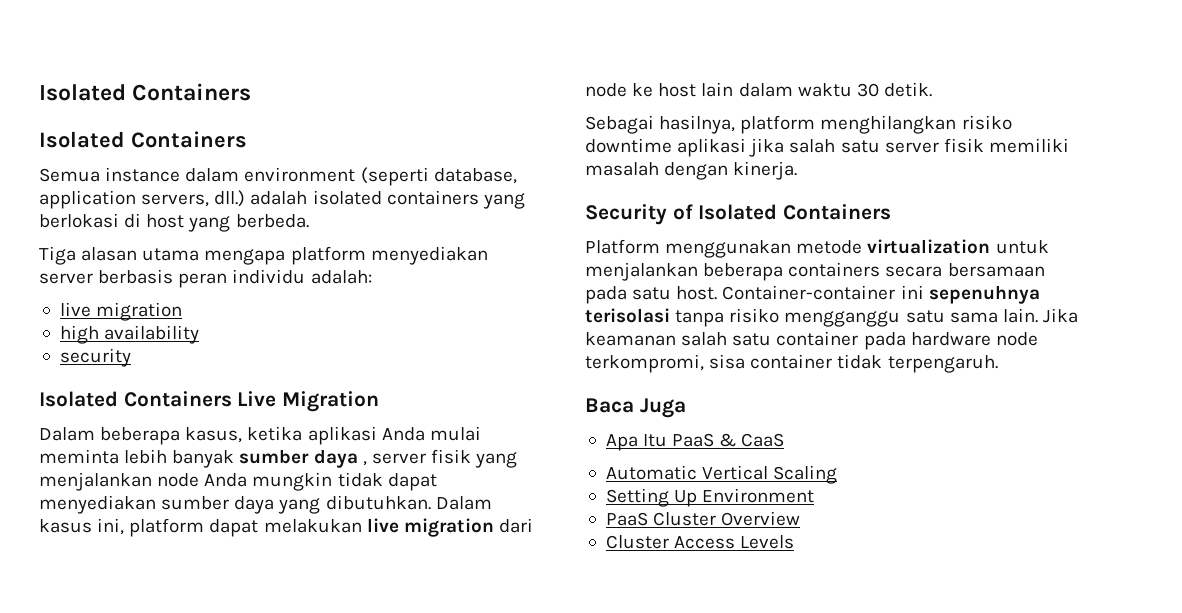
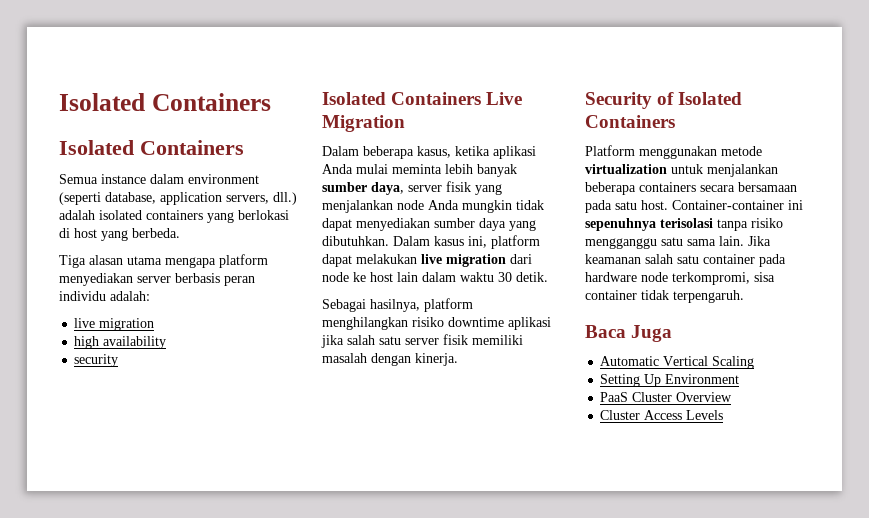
- Dalam beberapa kasus, ketika aplikasi Anda mulai meminta lebih banyak sumber daya , server fisik yang menjalankan node Anda mungkin tidak dapat menyediakan sumber daya yang dibutuhkan.
+ Dalam beberapa kasus, ketika aplikasi Anda mulai meminta lebih banyak sumber daya, server fisik yang menjalankan node Anda mungkin tidak dapat menyediakan sumber daya yang dibutuhkan.
- Apa Itu PaaS & CaaS

